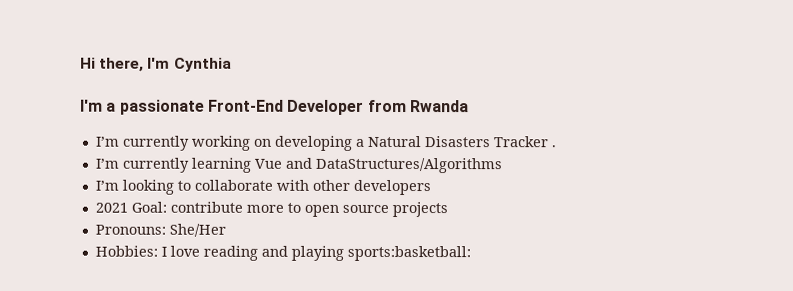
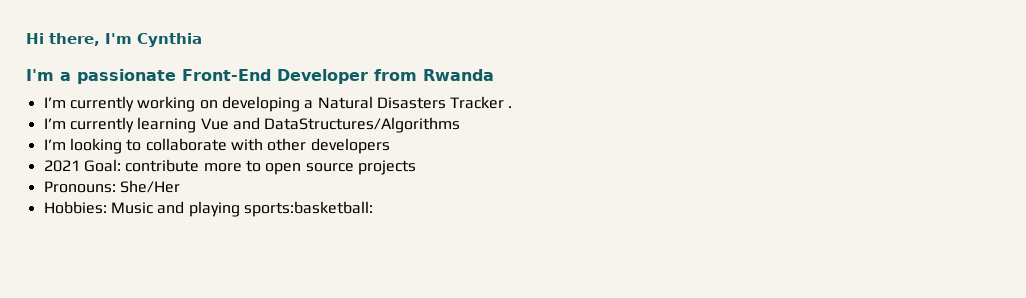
- Hobbies: I love reading and playing sports:basketball:
+ Hobbies: Music and playing sports:basketball:

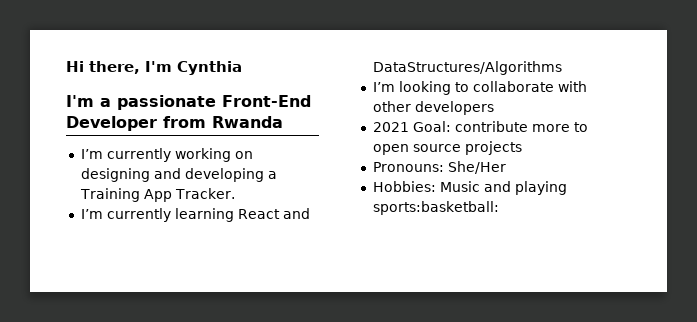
- I’m currently working on developing a Natural Disasters Tracker .
+ I’m currently working on designing and developing a Training App Tracker.
- I’m currently learning Vue and DataStructures/Algorithms
+ I’m currently learning React and DataStructures/Algorithms

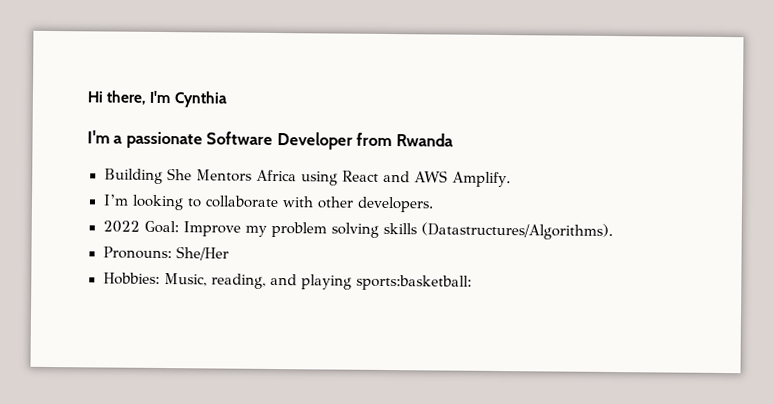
- I'm a passionate Front-End Developer from Rwanda
+ I'm a passionate Software Developer from Rwanda
- I’m currently working on designing and developing a Training App Tracker.
- I’m currently learning React and DataStructures/Algorithms
+ Building She Mentors Africa using React and AWS Amplify.
- I’m looking to collaborate with other developers
- 2021 Goal: contribute more to open source projects
+ I’m looking to collaborate with other developers.
+ 2022 Goal: Improve my problem solving skills (Datastructures/Algorithms).
- Hobbies: Music and playing sports:basketball:
+ Hobbies: Music, reading, and playing sports:basketball:

